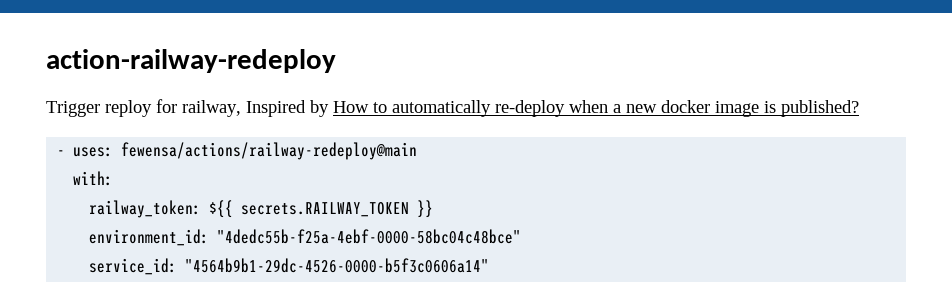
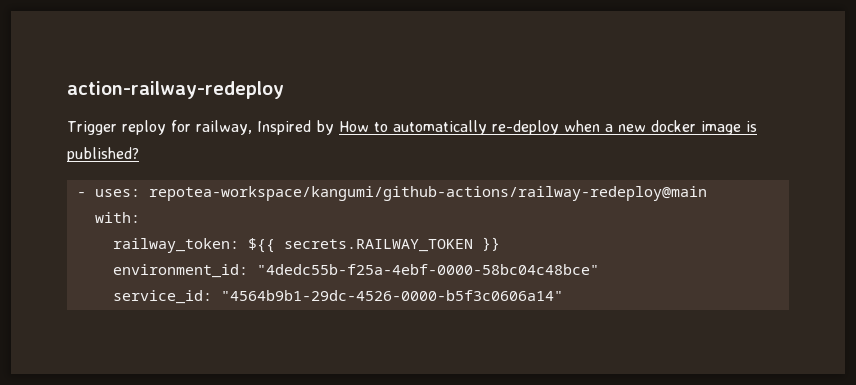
- - uses: fewensa/actions/railway-redeploy@main
+ - uses: repotea-workspace/kangumi/github-actions/railway-redeploy@main

